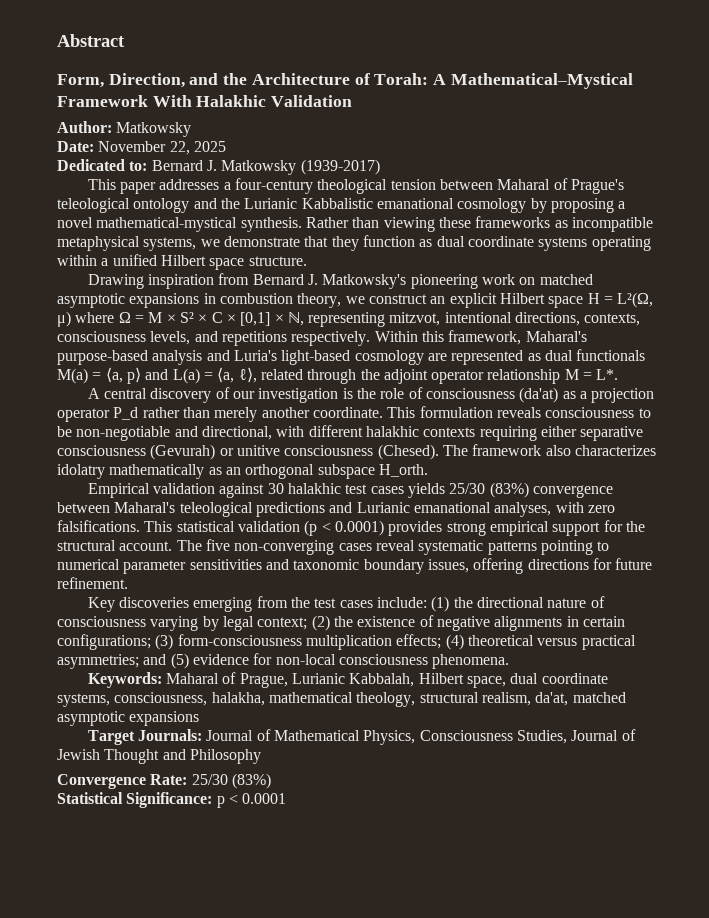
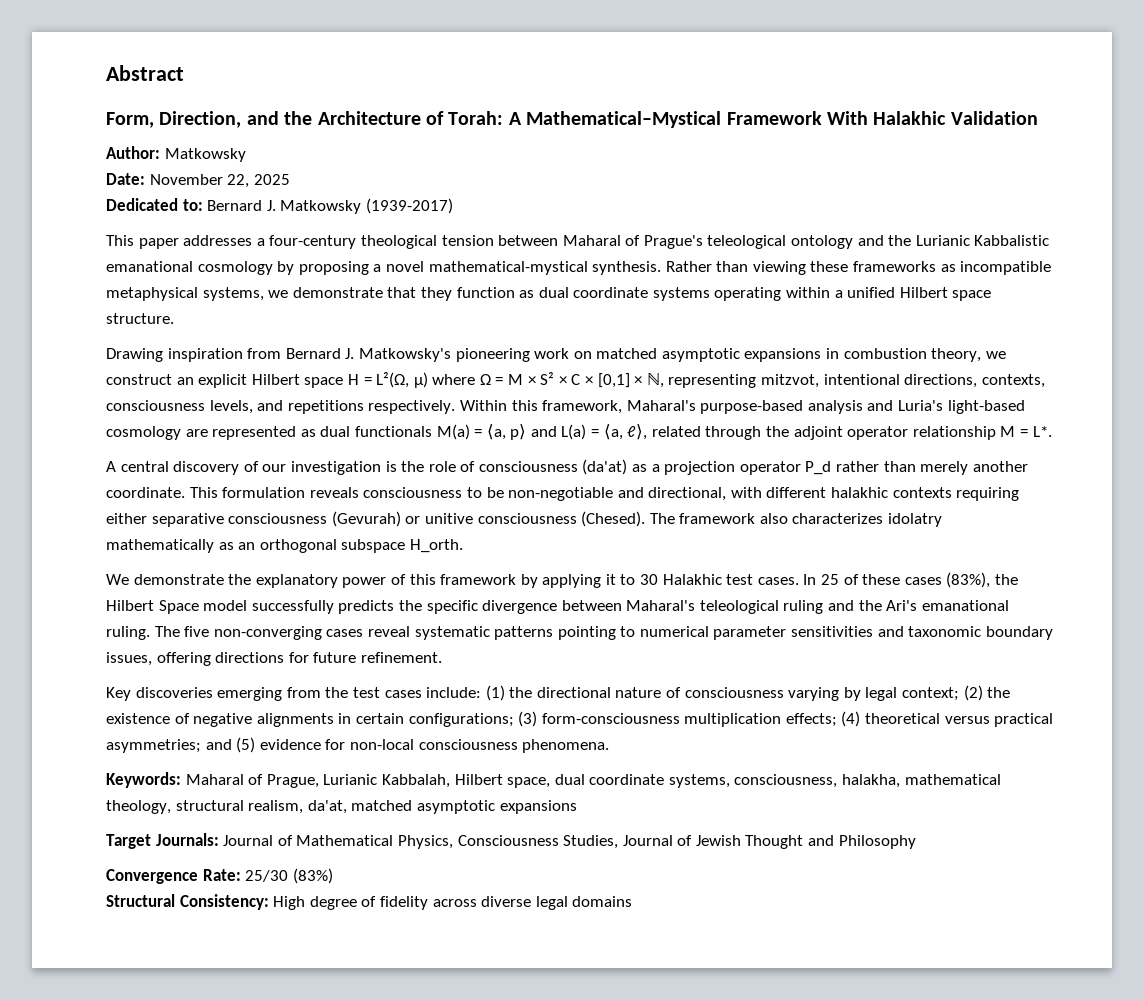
- Empirical validation against 30 halakhic test cases yields 25/30 (83%) convergence between Maharal's teleological predictions and Lurianic emanational analyses, with zero falsifications. This statistical validation (p < 0.0001) provides strong empirical support for the structural account.
+ We demonstrate the explanatory power of this framework by applying it to 30 Halakhic test cases. In 25 of these cases (83%), the Hilbert Space model successfully predicts the specific divergence between Maharal's teleological ruling and the Ari's emanational ruling.
- Statistical Significance: p < 0.0001
+ Structural Consistency: High degree of fidelity across diverse legal domains

